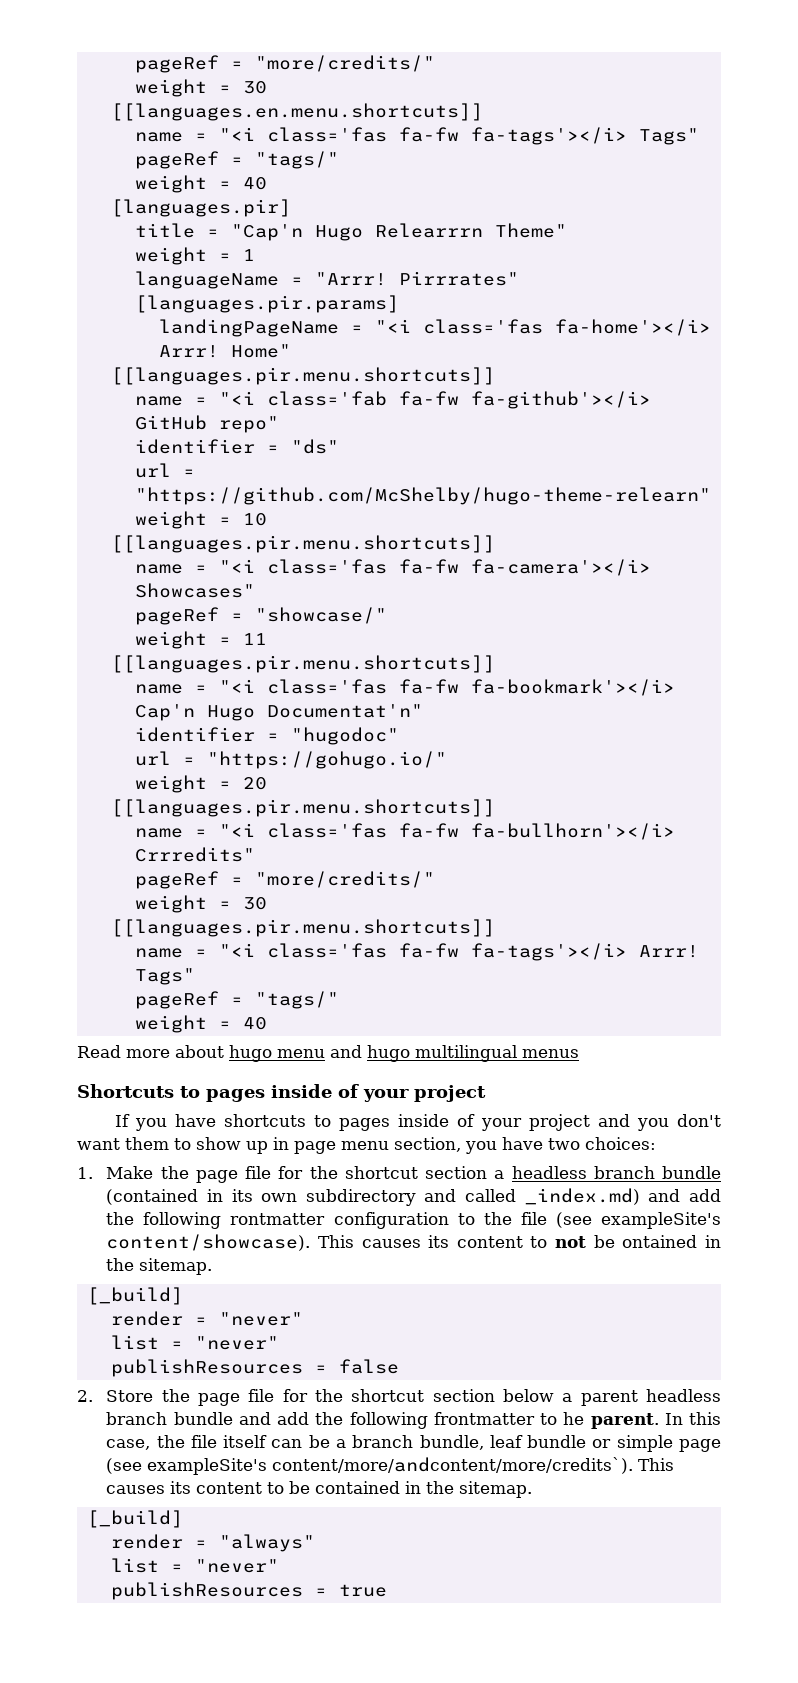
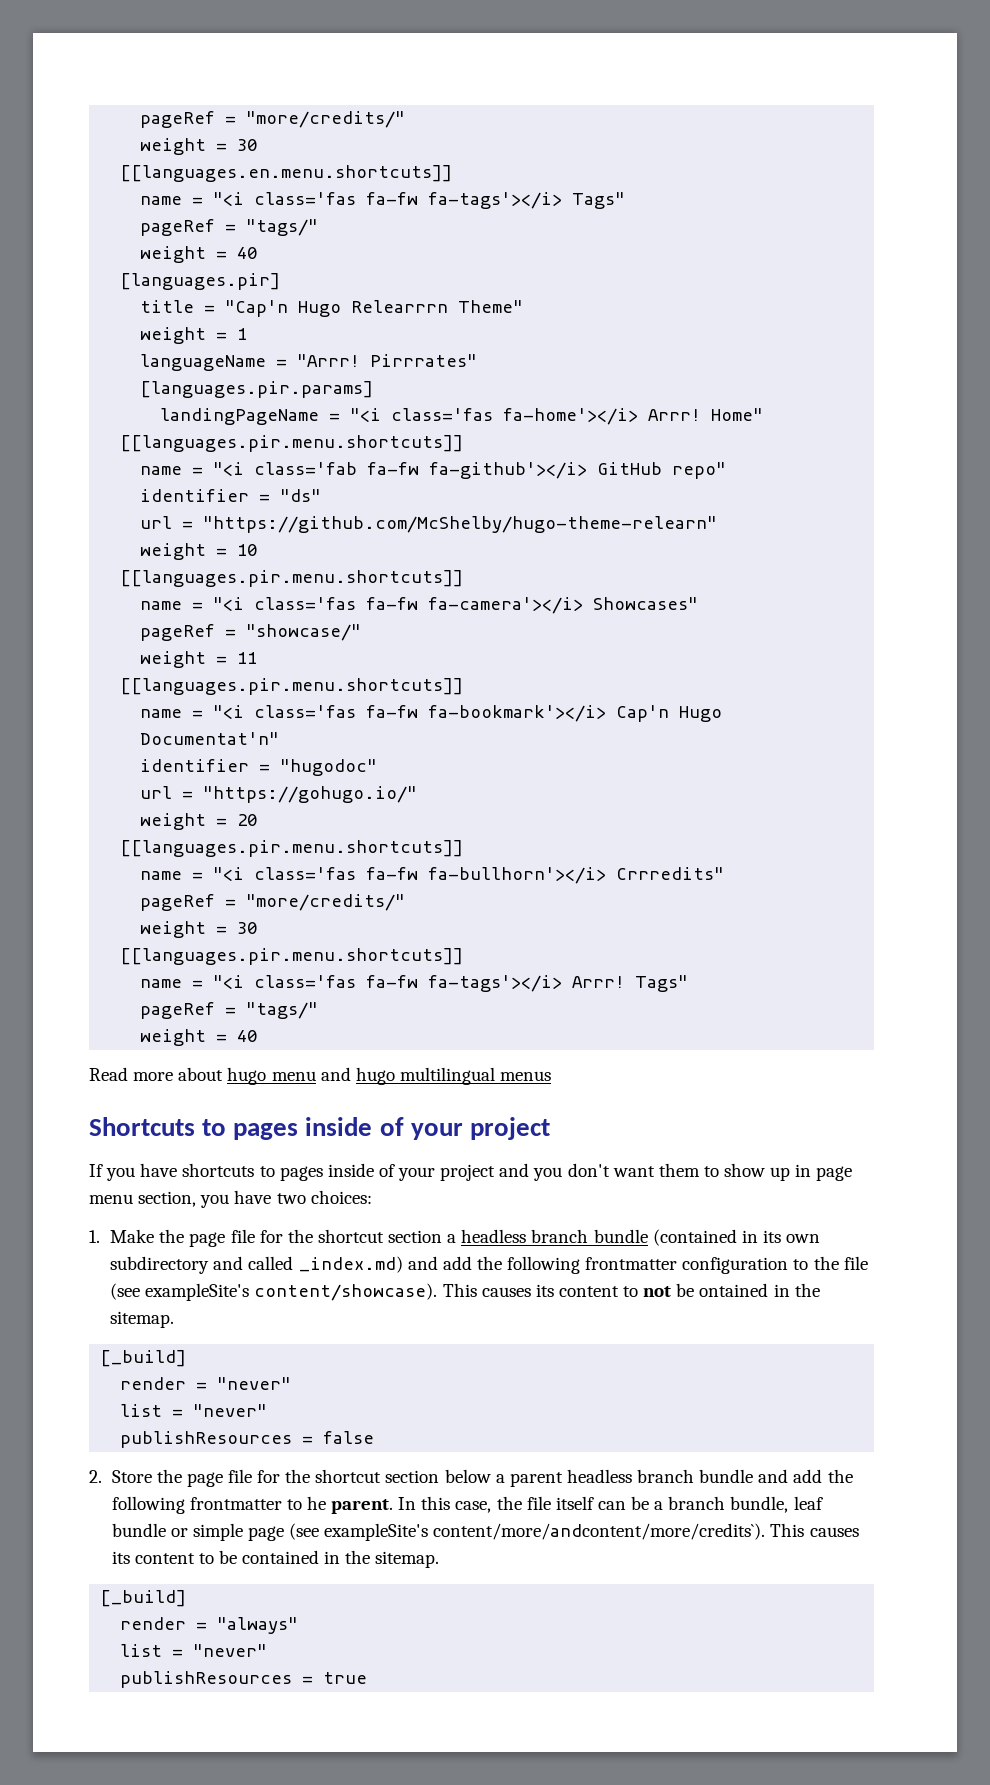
- 1. Make the page file for the shortcut section a headless branch bundle (contained in its own subdirectory and called _index.md) and add the following rontmatter configuration to the file (see exampleSite's content/showcase).
+ 1. Make the page file for the shortcut section a headless branch bundle (contained in its own subdirectory and called _index.md) and add the following frontmatter configuration to the file (see exampleSite's content/showcase).

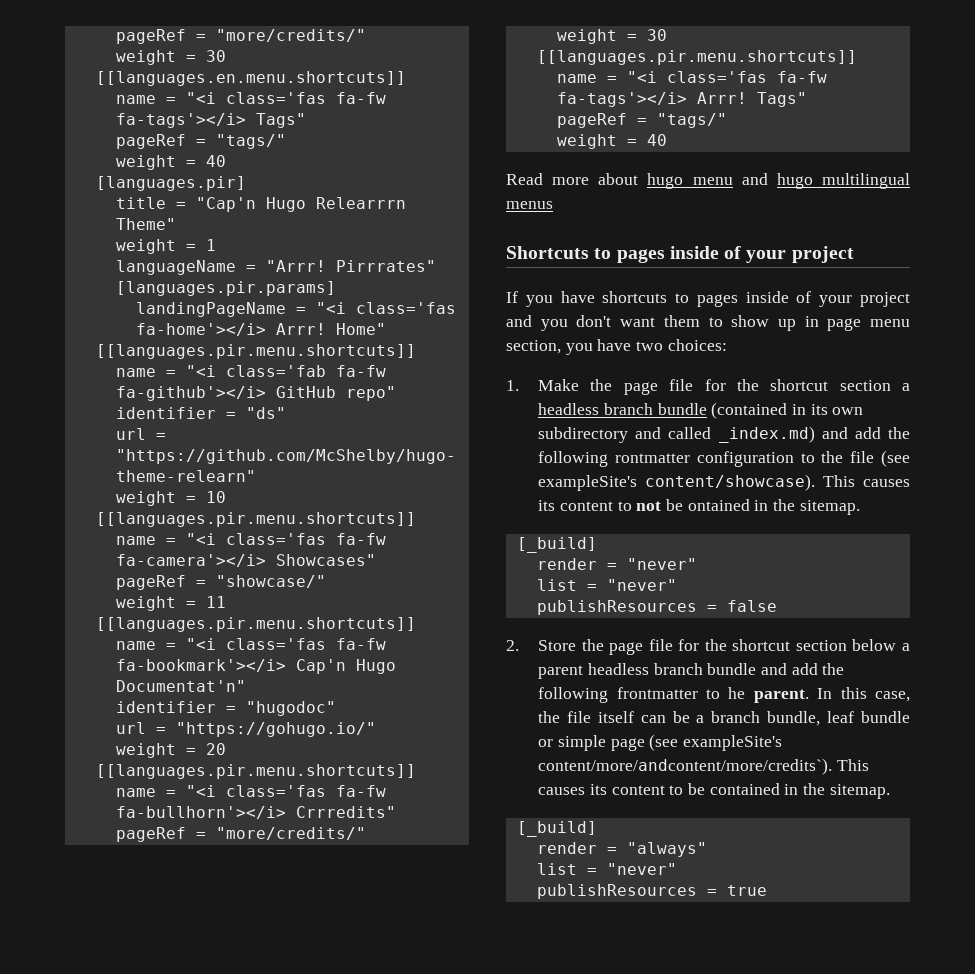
- 1. Make the page file for the shortcut section a headless branch bundle (contained in its own subdirectory and called _index.md) and add the following frontmatter configuration to the file (see exampleSite's content/showcase).
+ 1. Make the page file for the shortcut section a headless branch bundle (contained in its own subdirectory and called _index.md) and add the following rontmatter configuration to the file (see exampleSite's content/showcase).

